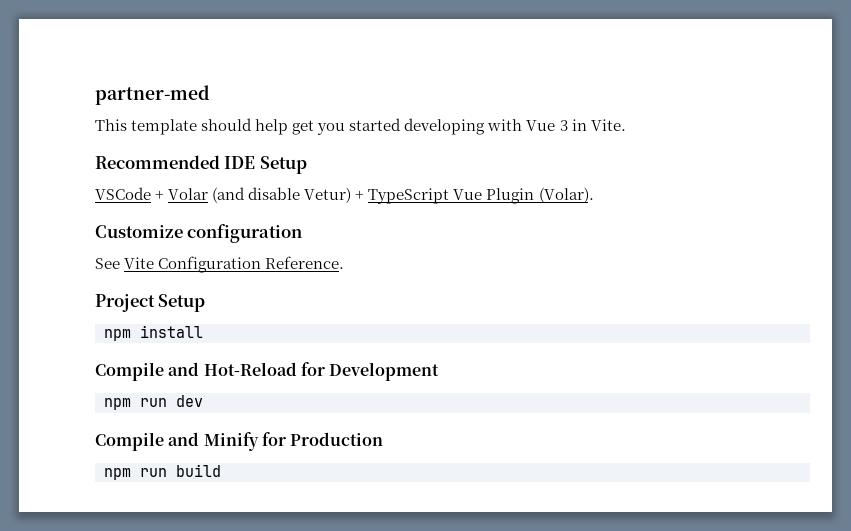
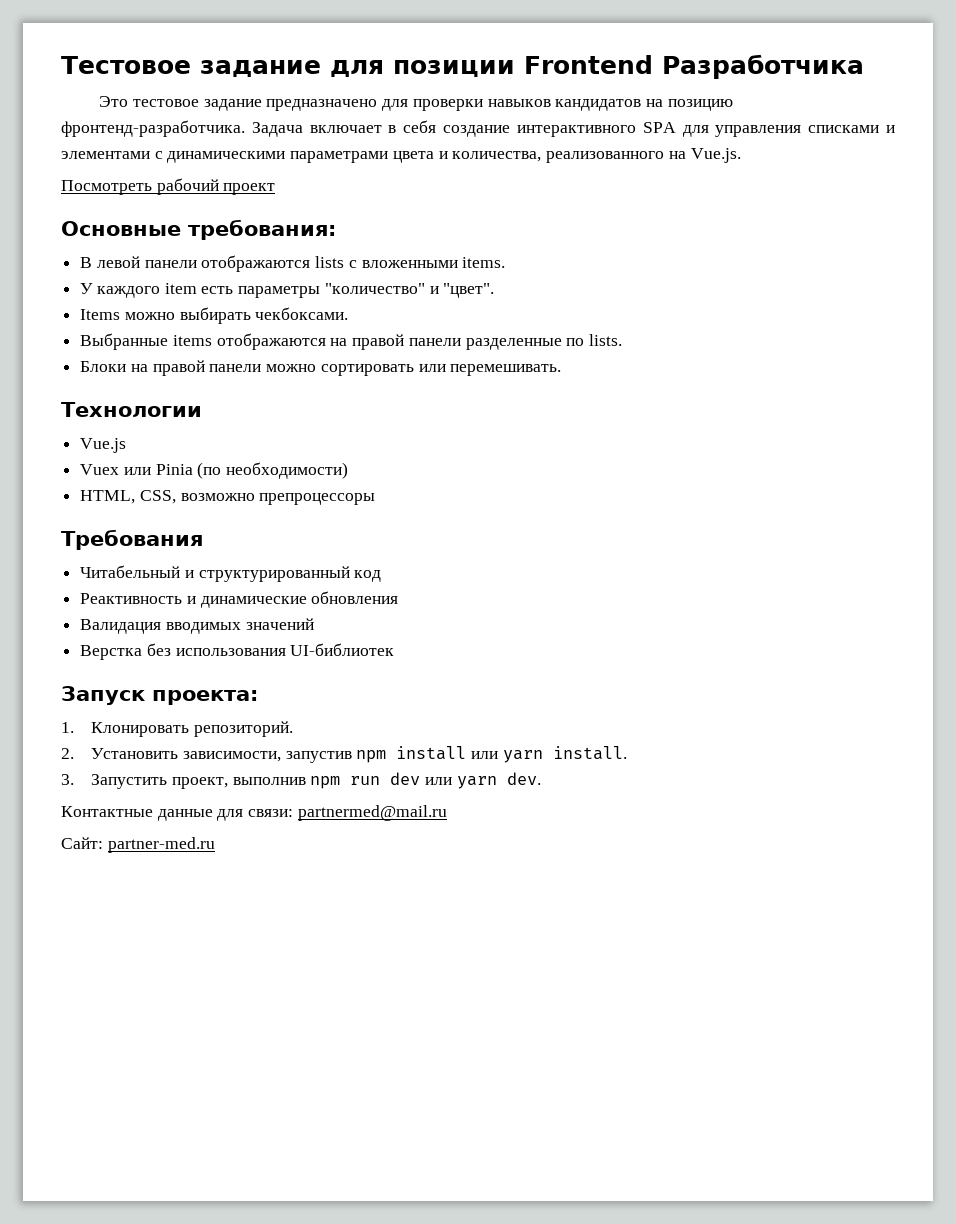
- partner-med
- This template should help get you started developing with Vue 3 in Vite.
- Recommended IDE Setup
- VSCode + Volar (and disable Vetur) + TypeScript Vue Plugin (Volar).
- Customize configuration
- See Vite Configuration Reference.
- Project Setup
- npm install
- Compile and Hot-Reload for Development
- npm run dev
- Compile and Minify for Production
- npm run build
+ Тестовое задание для позиции Frontend Разработчика
+ Это тестовое задание предназначено для проверки навыков кандидатов на позицию фронтенд-разработчика. Задача включает в себя создание интерактивного SPA для управления списками и элементами с динамическими параметрами цвета и количества, реализованного на Vue.js.
+ Посмотреть рабочий проект
+ Основные требования:
+ В левой панели отображаются lists с вложенными items.
+ У каждого item есть параметры "количество" и "цвет".
+ Items можно выбирать чекбоксами.
+ Выбранные items отображаются на правой панели разделенные по lists.
+ Блоки на правой панели можно сортировать или перемешивать.
+ Технологии
+ Vue.js
+ Vuex или Pinia (по необходимости)
+ HTML, CSS, возможно препроцессоры
+ Требования
+ Читабельный и структурированный код
+ Реактивность и динамические обновления
+ Валидация вводимых значений
+ Верстка без использования UI-библиотек
+ Запуск проекта:
+ 1. Клонировать репозиторий.
+ 2. Установить зависимости, запустив npm install или yarn install.
+ 3. Запустить проект, выполнив npm run dev или yarn dev.
+ Контактные данные для связи: partnermed@mail.ru
+ Сайт: partner-med.ru

